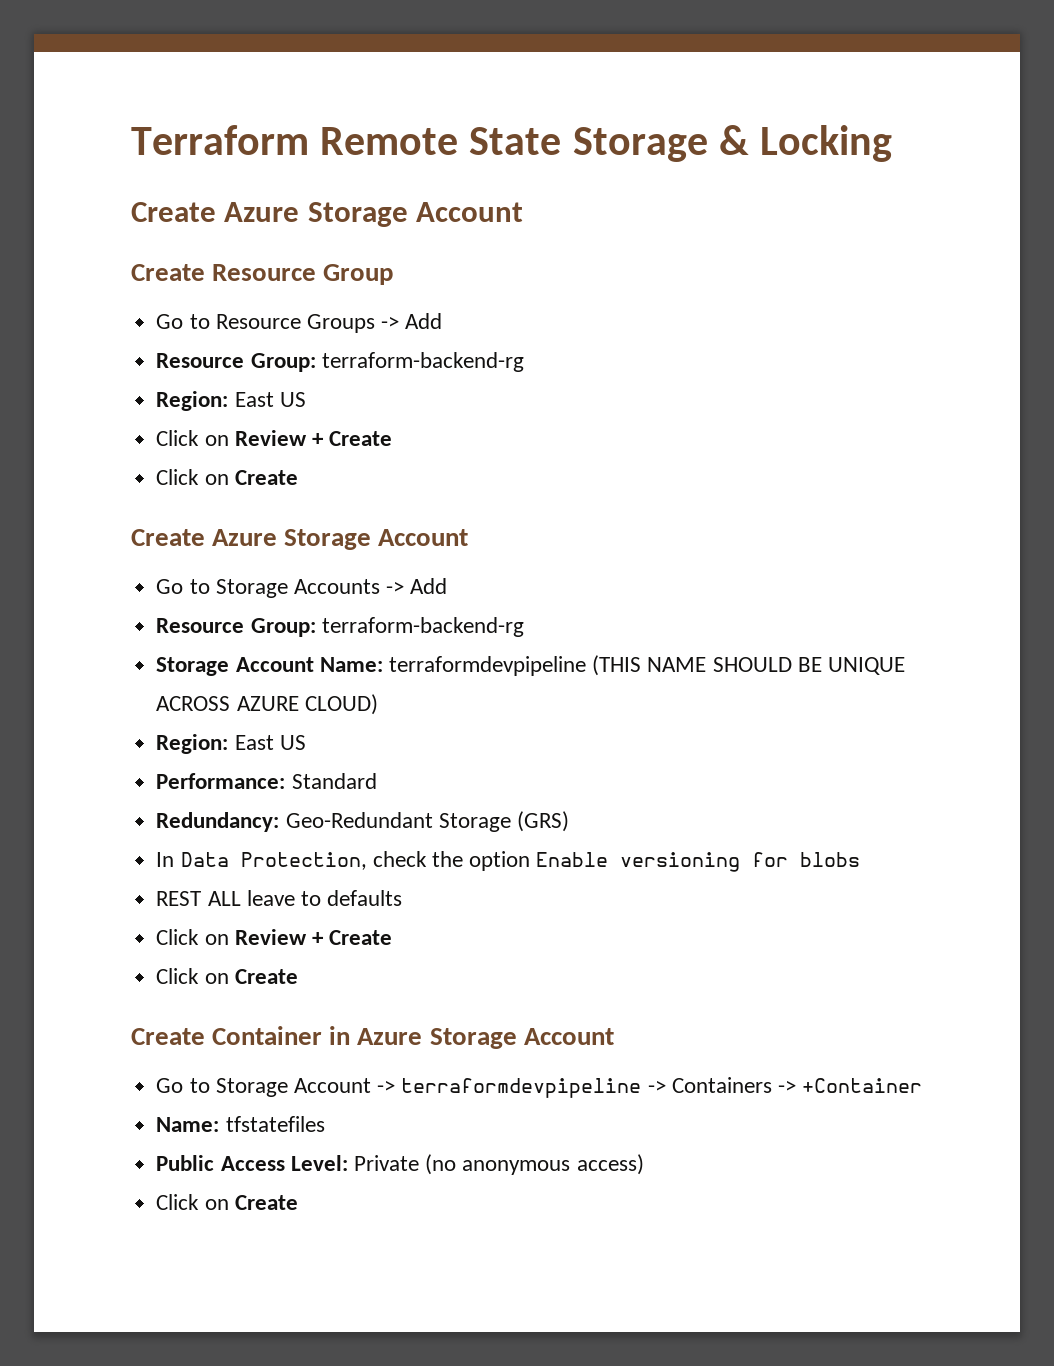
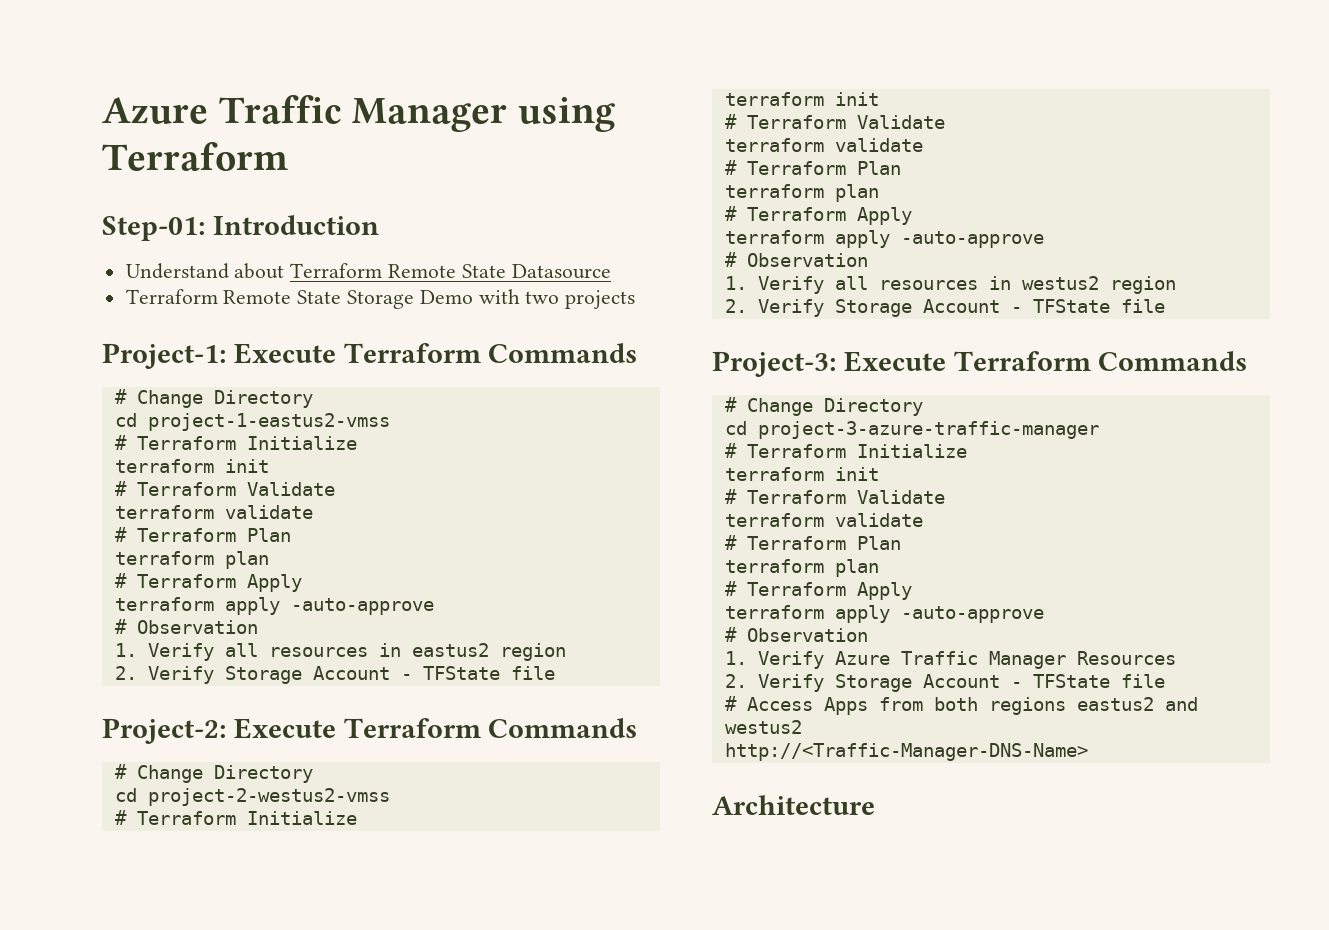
- Terraform Remote State Storage & Locking
- Create Azure Storage Account
- Create Resource Group
- Go to Resource Groups -> Add
- Resource Group: terraform-backend-rg
- Region: East US
- Click on Review + Create
- Click on Create
- Create Azure Storage Account
- Go to Storage Accounts -> Add
- Resource Group: terraform-backend-rg
- Storage Account Name: terraformdevpipeline (THIS NAME SHOULD BE UNIQUE ACROSS AZURE CLOUD)
- Region: East US
- Performance: Standard
- Redundancy: Geo-Redundant Storage (GRS)
- In Data Protection, check the option Enable versioning for blobs
- REST ALL leave to defaults
- Click on Review + Create
- Click on Create
- Create Container in Azure Storage Account
- Go to Storage Account -> terraformdevpipeline -> Containers -> +Container
- Name: tfstatefiles
- Public Access Level: Private (no anonymous access)
- Click on Create
+ Azure Traffic Manager using Terraform
+ Step-01: Introduction
+ Understand about Terraform Remote State Datasource
+ Terraform Remote State Storage Demo with two projects
+ Project-1: Execute Terraform Commands
+ # Change Directory
+ cd project-1-eastus2-vmss
+ # Terraform Initialize
+ terraform init
+ # Terraform Validate
+ terraform validate
+ # Terraform Plan
+ terraform plan
+ # Terraform Apply
+ terraform apply -auto-approve
+ # Observation
+ 1. Verify all resources in eastus2 region
+ 2. Verify Storage Account - TFState file
+ Project-2: Execute Terraform Commands
+ # Change Directory
+ cd project-2-westus2-vmss
+ # Terraform Initialize
+ terraform init
+ # Terraform Validate
+ terraform validate
+ # Terraform Plan
+ terraform plan
+ # Terraform Apply
+ terraform apply -auto-approve
+ # Observation
+ 1. Verify all resources in westus2 region
+ 2. Verify Storage Account - TFState file
+ Project-3: Execute Terraform Commands
+ # Change Directory
+ cd project-3-azure-traffic-manager
+ # Terraform Initialize
+ terraform init
+ # Terraform Validate
+ terraform validate
+ # Terraform Plan
+ terraform plan
+ # Terraform Apply
+ terraform apply -auto-approve
+ # Observation
+ 1. Verify Azure Traffic Manager Resources
+ 2. Verify Storage Account - TFState file
+ # Access Apps from both regions eastus2 and westus2
+ http://<Traffic-Manager-DNS-Name>
+ Architecture

